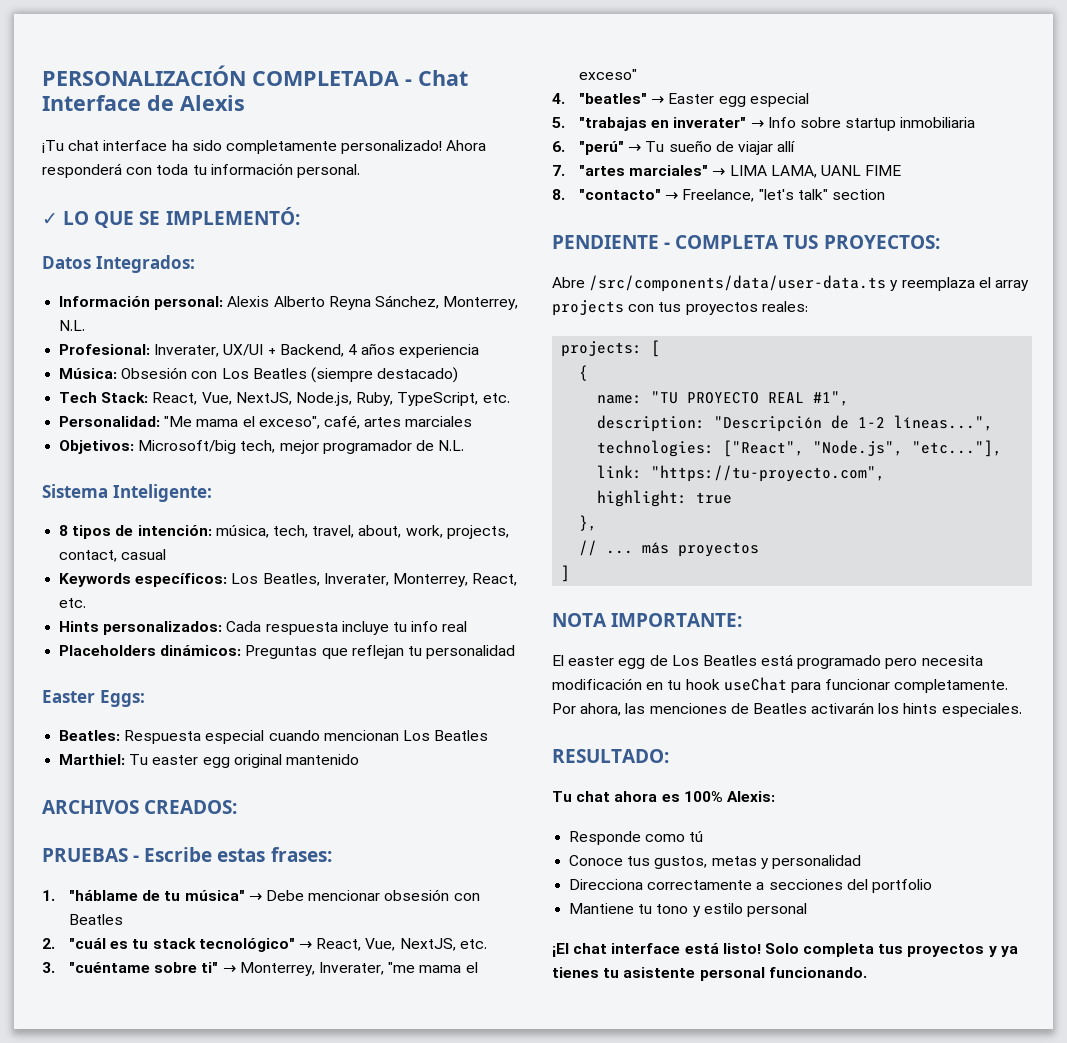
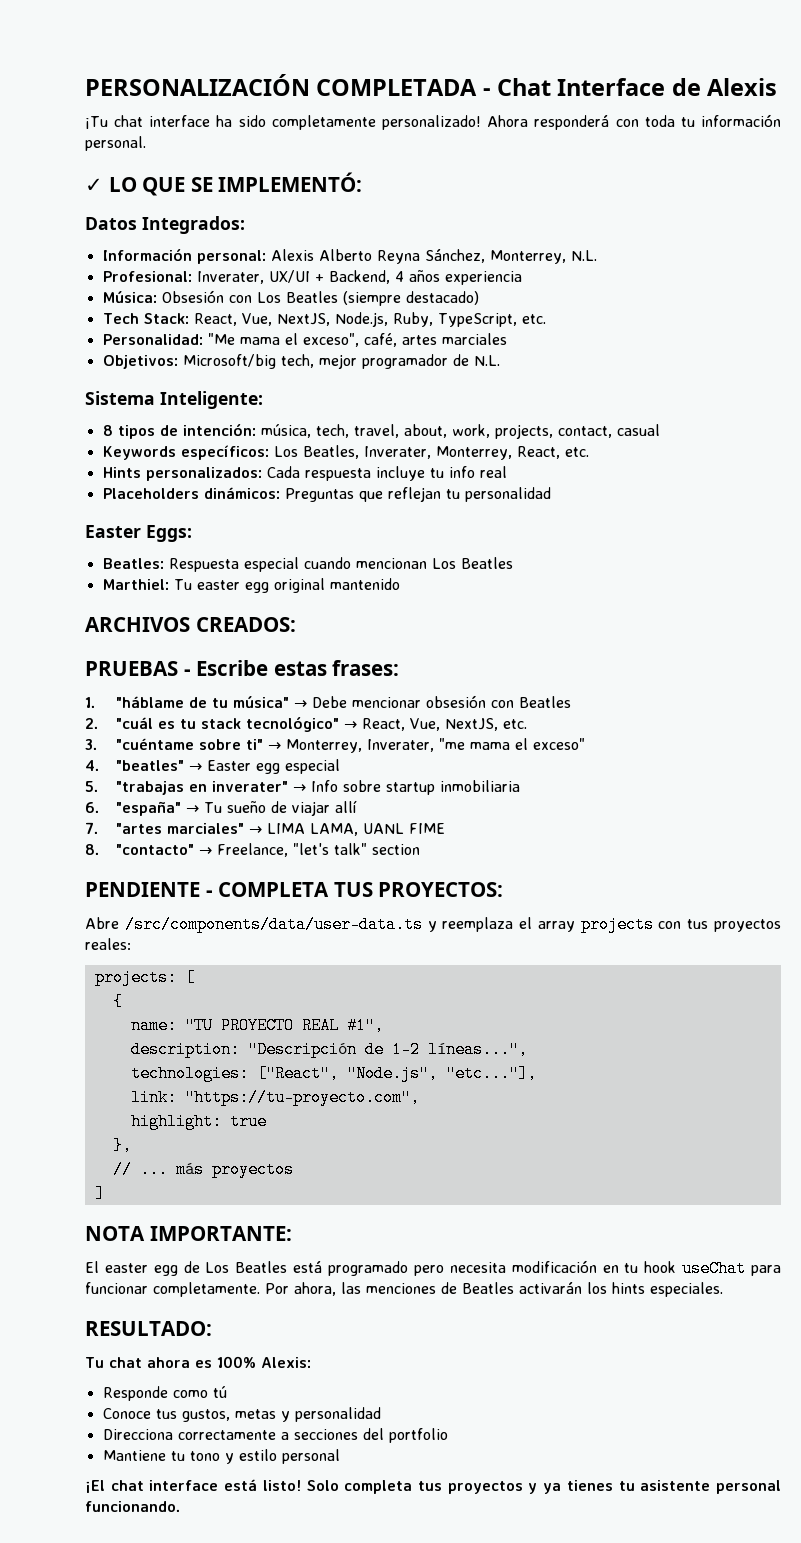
- 6. "perú" → Tu sueño de viajar allí
+ 6. "españa" → Tu sueño de viajar allí

